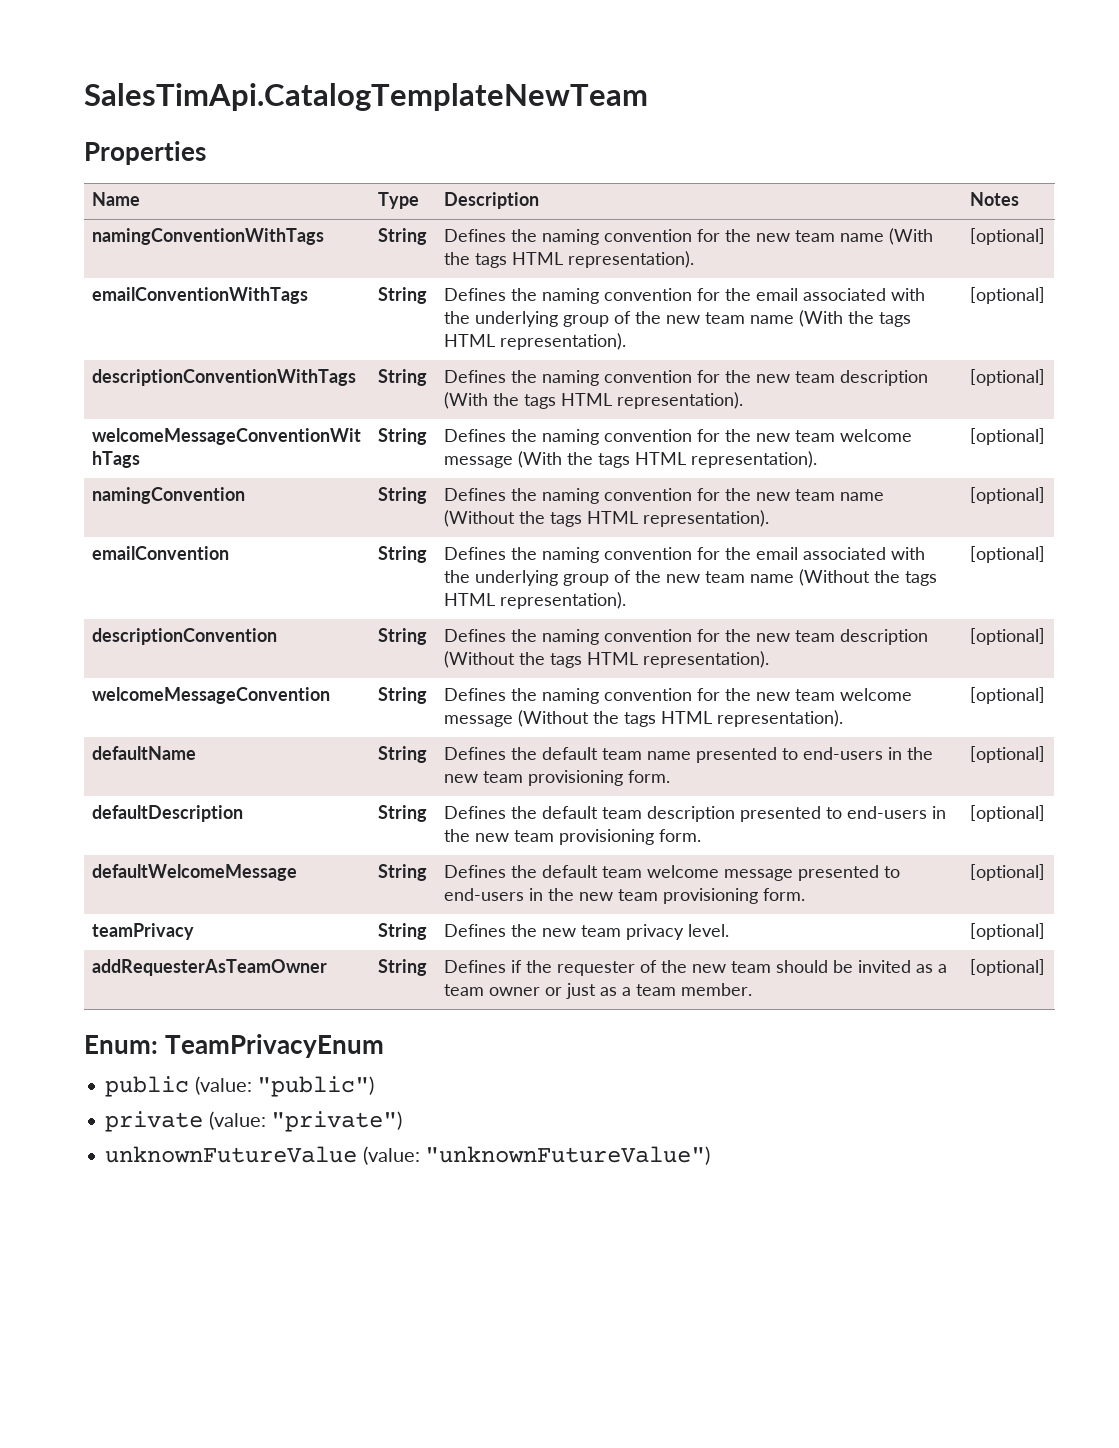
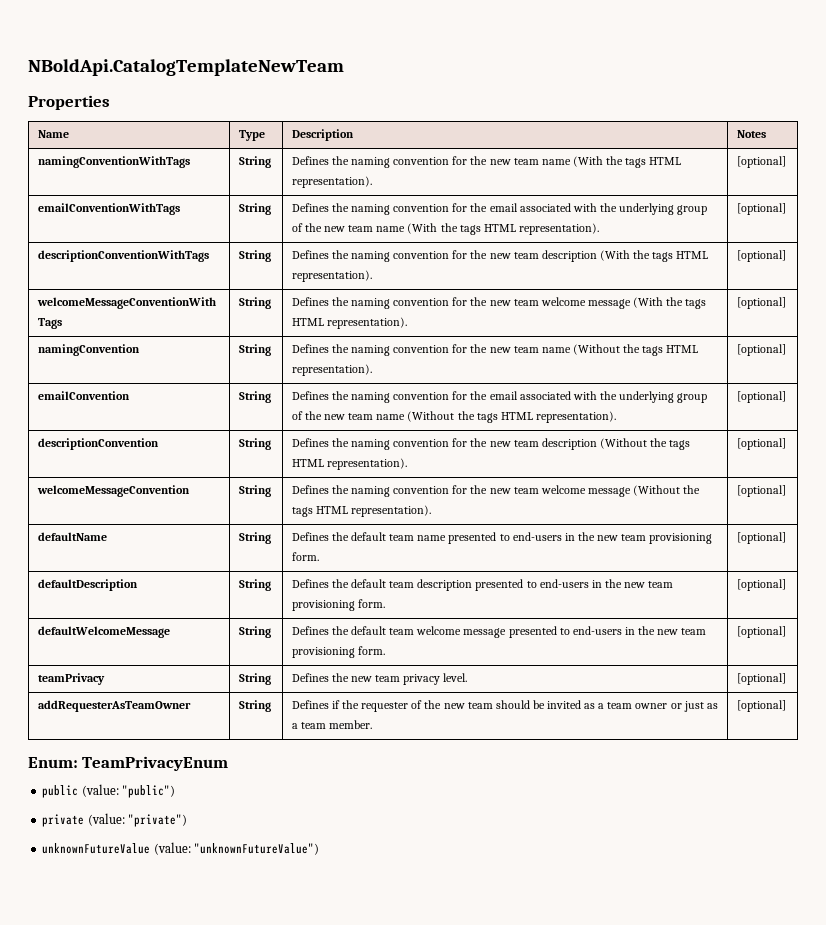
- SalesTimApi.CatalogTemplateNewTeam
+ NBoldApi.CatalogTemplateNewTeam

